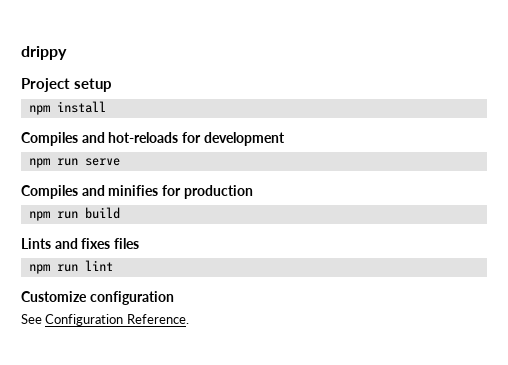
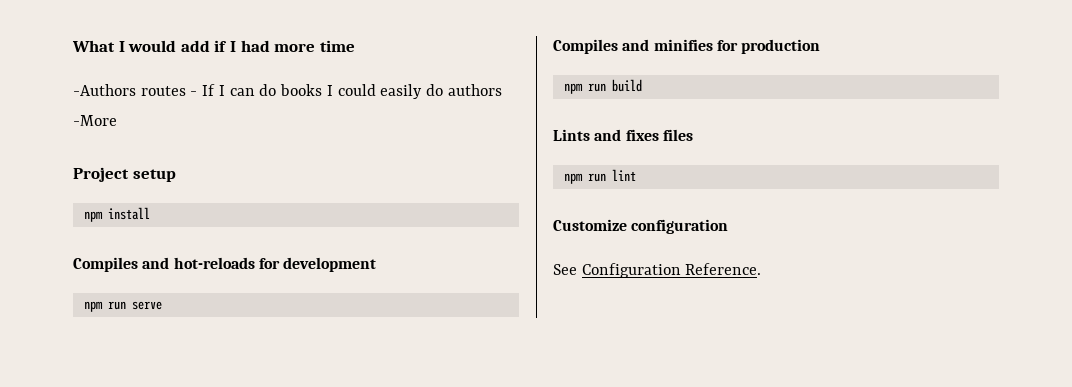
- drippy
+ What I would add if I had more time
+ -Authors routes - If I can do books I could easily do authors -More

